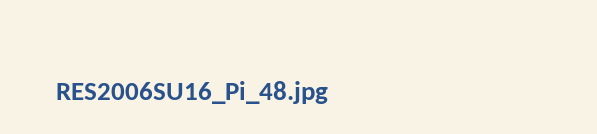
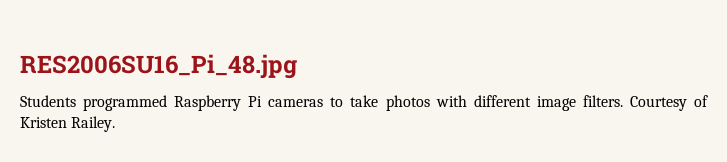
+ Students programmed Raspberry Pi cameras to take photos with different image filters. Courtesy of Kristen Railey.

